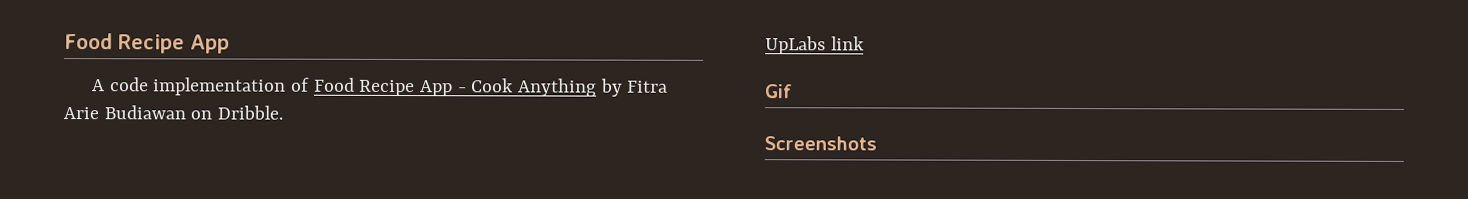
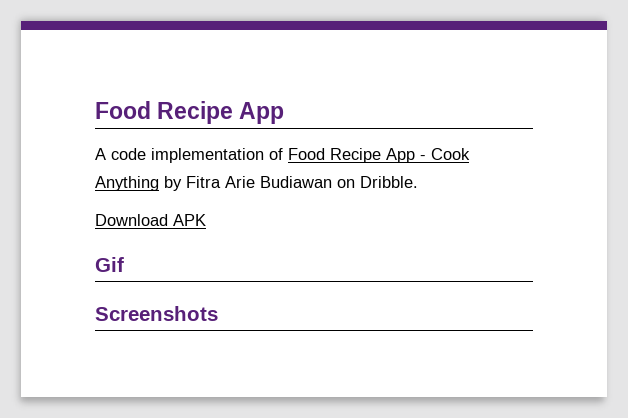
- UpLabs link
+ Download APK

